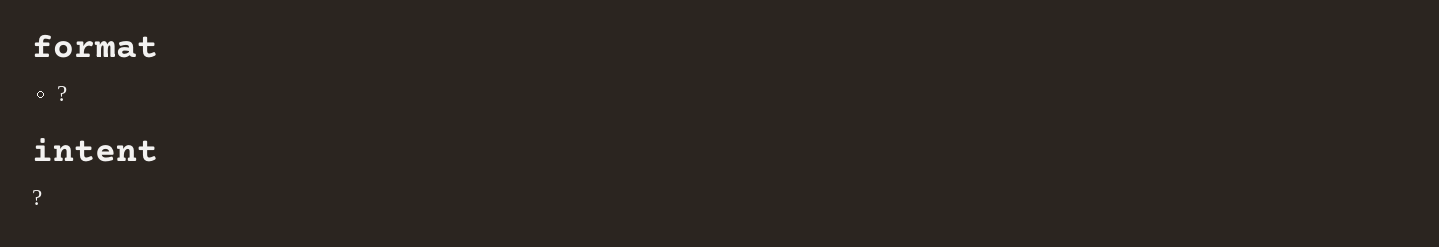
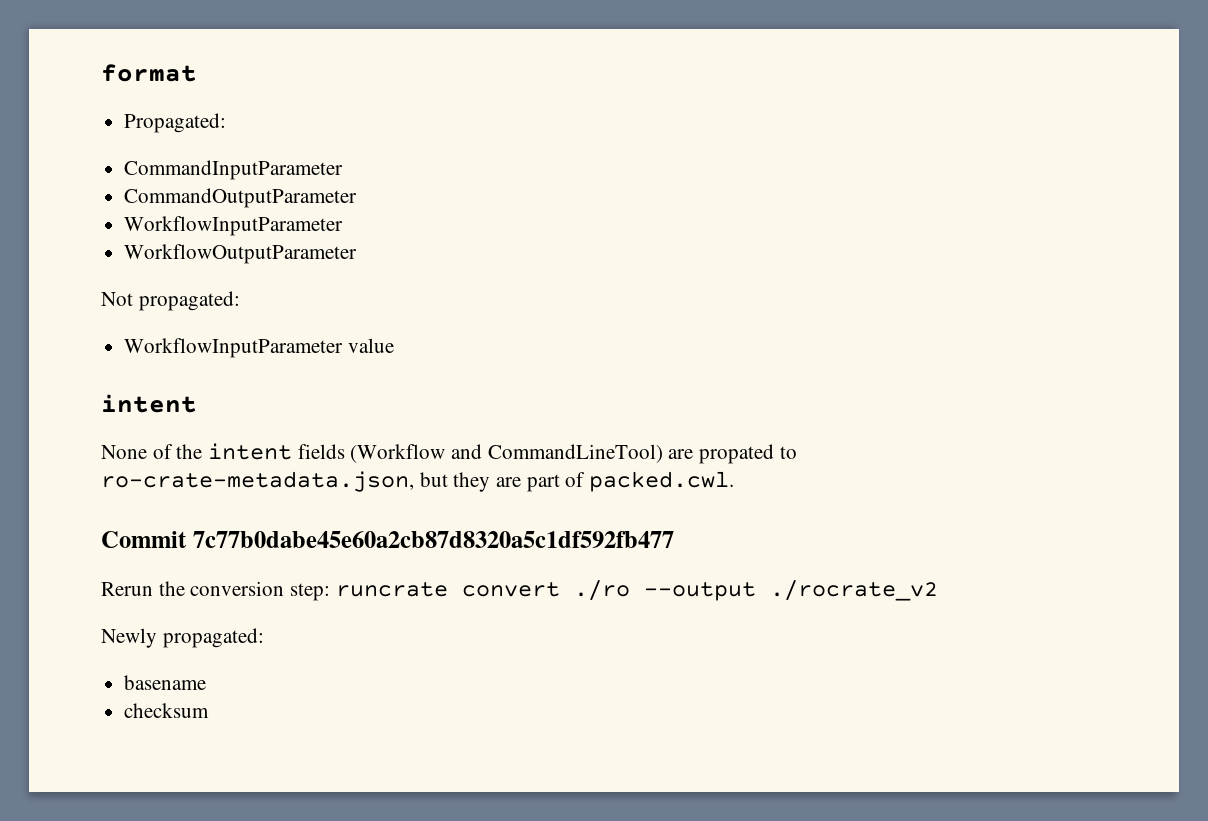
  format
- ?
+ Propagated:
+ CommandInputParameter
+ CommandOutputParameter
+ WorkflowInputParameter
+ WorkflowOutputParameter
+ Not propagated:
+ WorkflowInputParameter value
  intent
- ?
+ None of the intent fields (Workflow and CommandLineTool) are propated to ro-crate-metadata.json, but they are part of packed.cwl.
+ Commit 7c77b0dabe45e60a2cb87d8320a5c1df592fb477
+ Rerun the conversion step: runcrate convert ./ro --output ./rocrate_v2
+ Newly propagated:
+ basename
+ checksum

